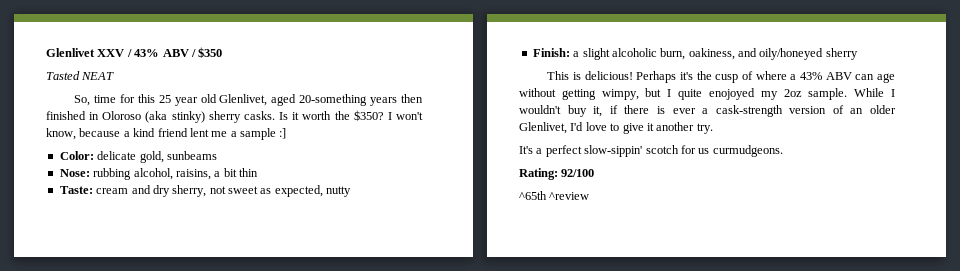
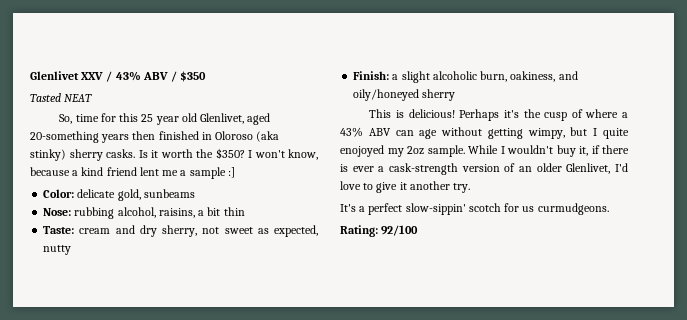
- ^65th ^review

